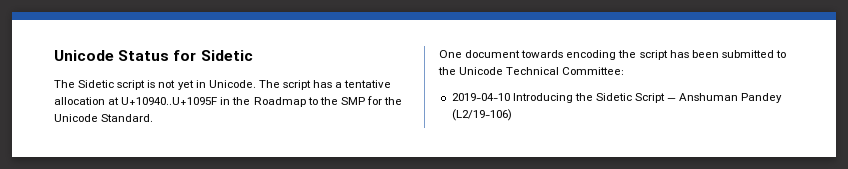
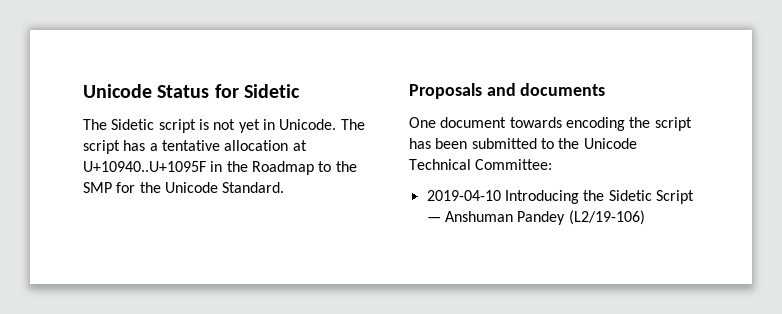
+ Proposals and documents

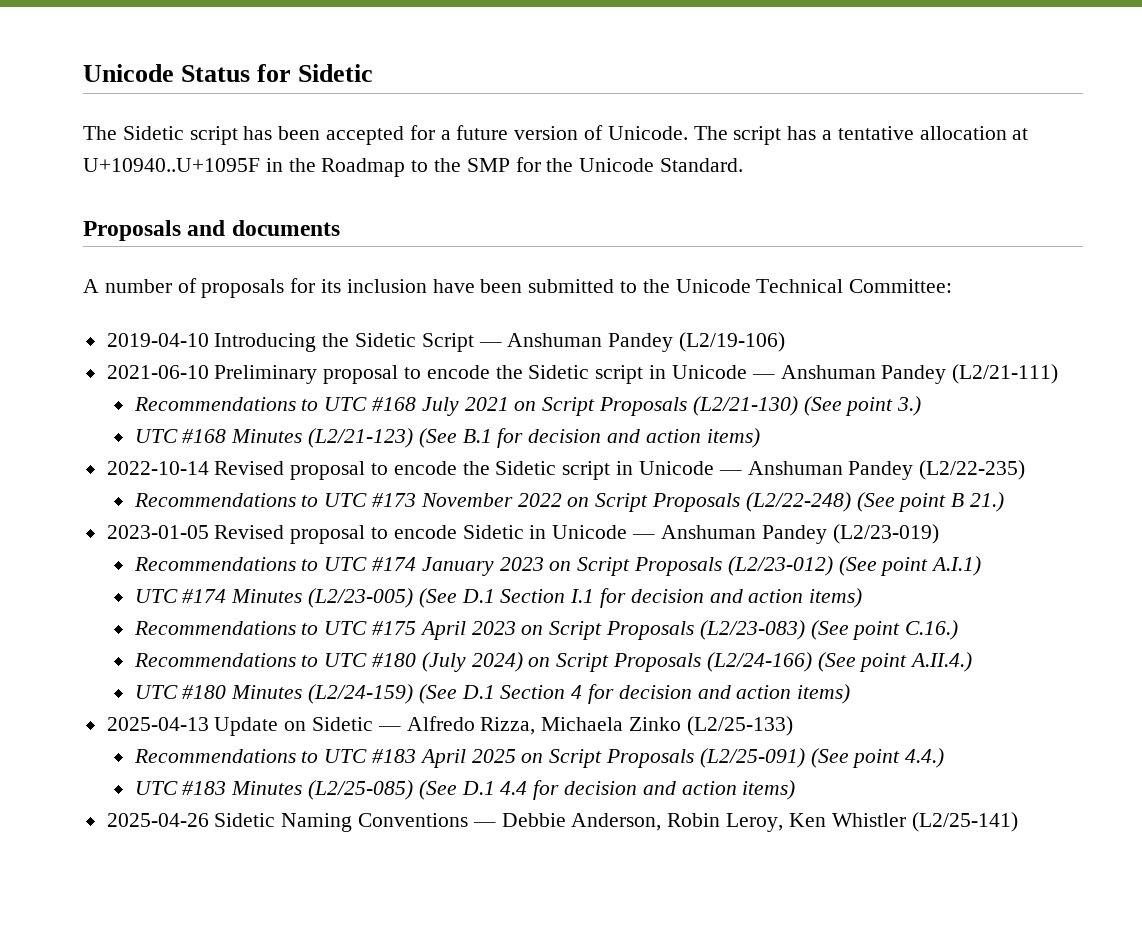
- The Sidetic script is not yet in Unicode.
+ The Sidetic script has been accepted for a future version of Unicode.
- One document towards encoding the script has been submitted to the Unicode Technical Committee:
+ A number of proposals for its inclusion have been submitted to the Unicode Technical Committee:
+ 2021-06-10 Preliminary proposal to encode the Sidetic script in Unicode — Anshuman Pandey (L2/21-111)
+ Recommendations to UTC #168 July 2021 on Script Proposals (L2/21-130) (See point 3.)
+ UTC #168 Minutes (L2/21-123) (See B.1 for decision and action items)
+ 2022-10-14 Revised proposal to encode the Sidetic script in Unicode — Anshuman Pandey (L2/22-235)
+ Recommendations to UTC #173 November 2022 on Script Proposals (L2/22-248) (See point B 21.)
+ 2023-01-05 Revised proposal to encode Sidetic in Unicode — Anshuman Pandey (L2/23-019)
+ Recommendations to UTC #174 January 2023 on Script Proposals (L2/23-012) (See point A.I.1)
+ UTC #174 Minutes (L2/23-005) (See D.1 Section I.1 for decision and action items)
+ Recommendations to UTC #175 April 2023 on Script Proposals (L2/23-083) (See point C.16.)
+ Recommendations to UTC #180 (July 2024) on Script Proposals (L2/24-166) (See point A.II.4.)
+ UTC #180 Minutes (L2/24-159) (See D.1 Section 4 for decision and action items)
+ 2025-04-13 Update on Sidetic — Alfredo Rizza, Michaela Zinko (L2/25-133)
+ Recommendations to UTC #183 April 2025 on Script Proposals (L2/25-091) (See point 4.4.)
+ UTC #183 Minutes (L2/25-085) (See D.1 4.4 for decision and action items)
+ 2025-04-26 Sidetic Naming Conventions — Debbie Anderson, Robin Leroy, Ken Whistler (L2/25-141)

